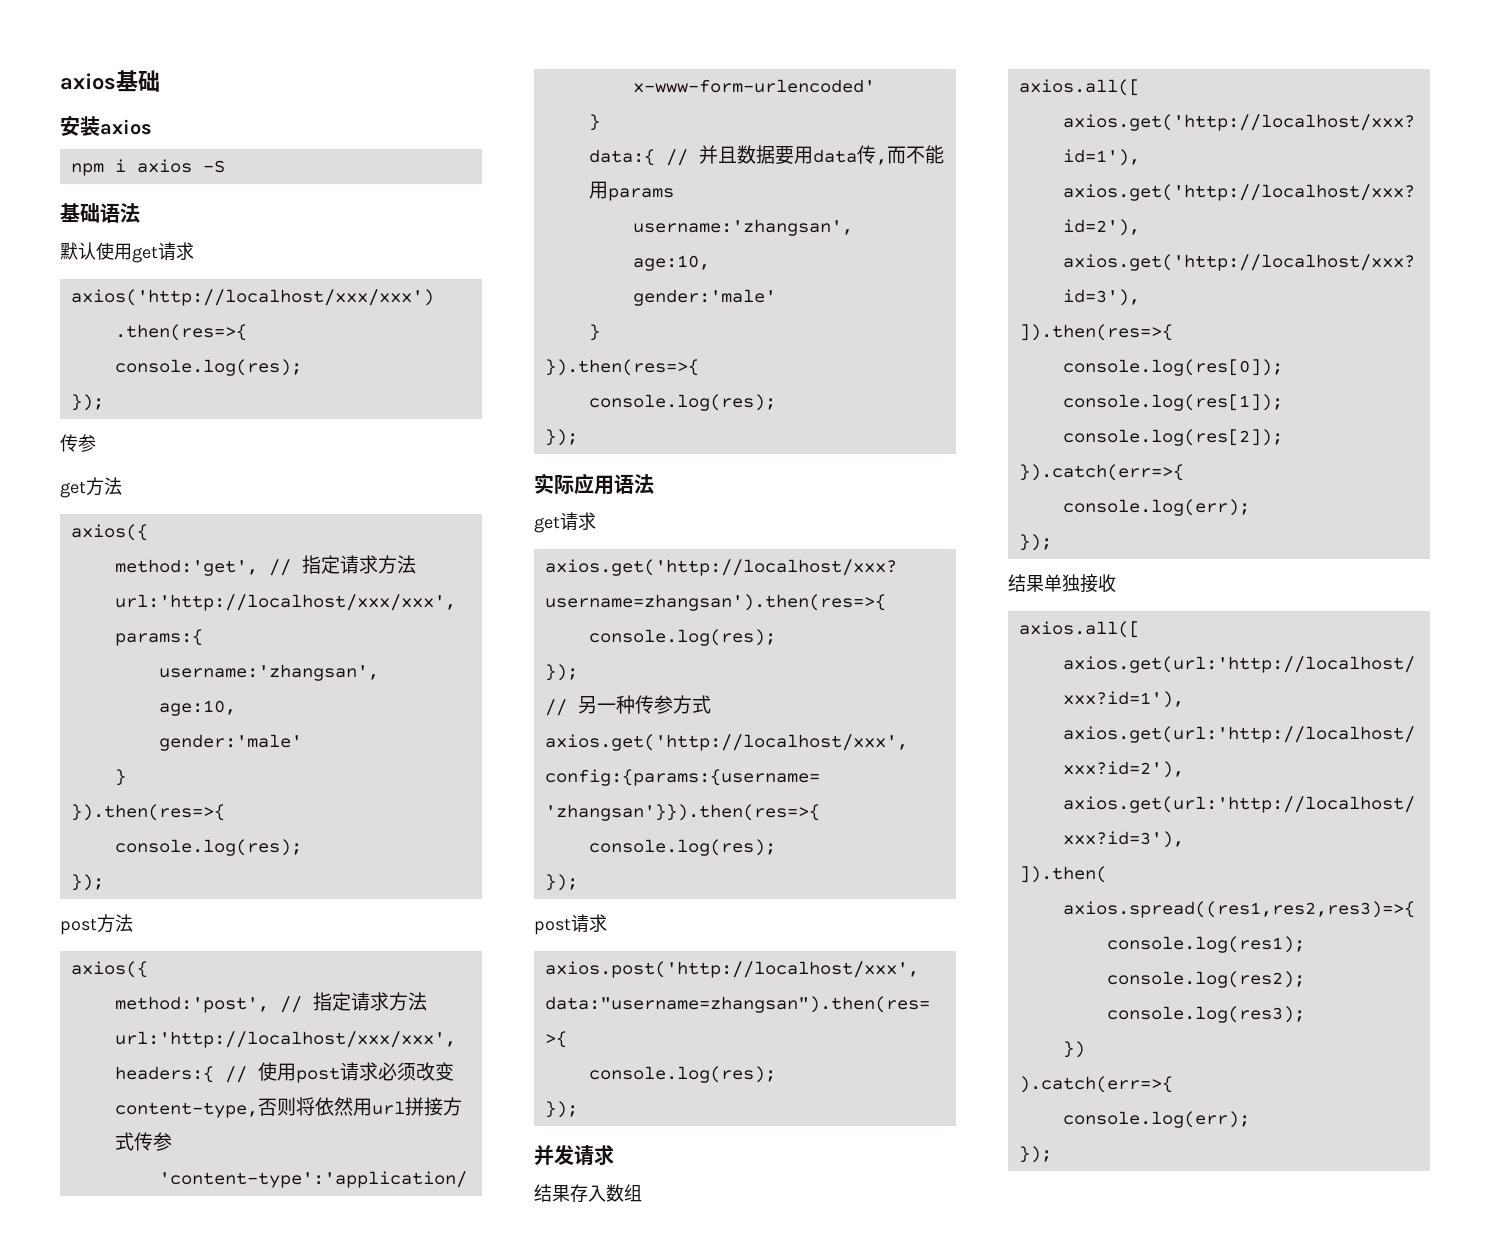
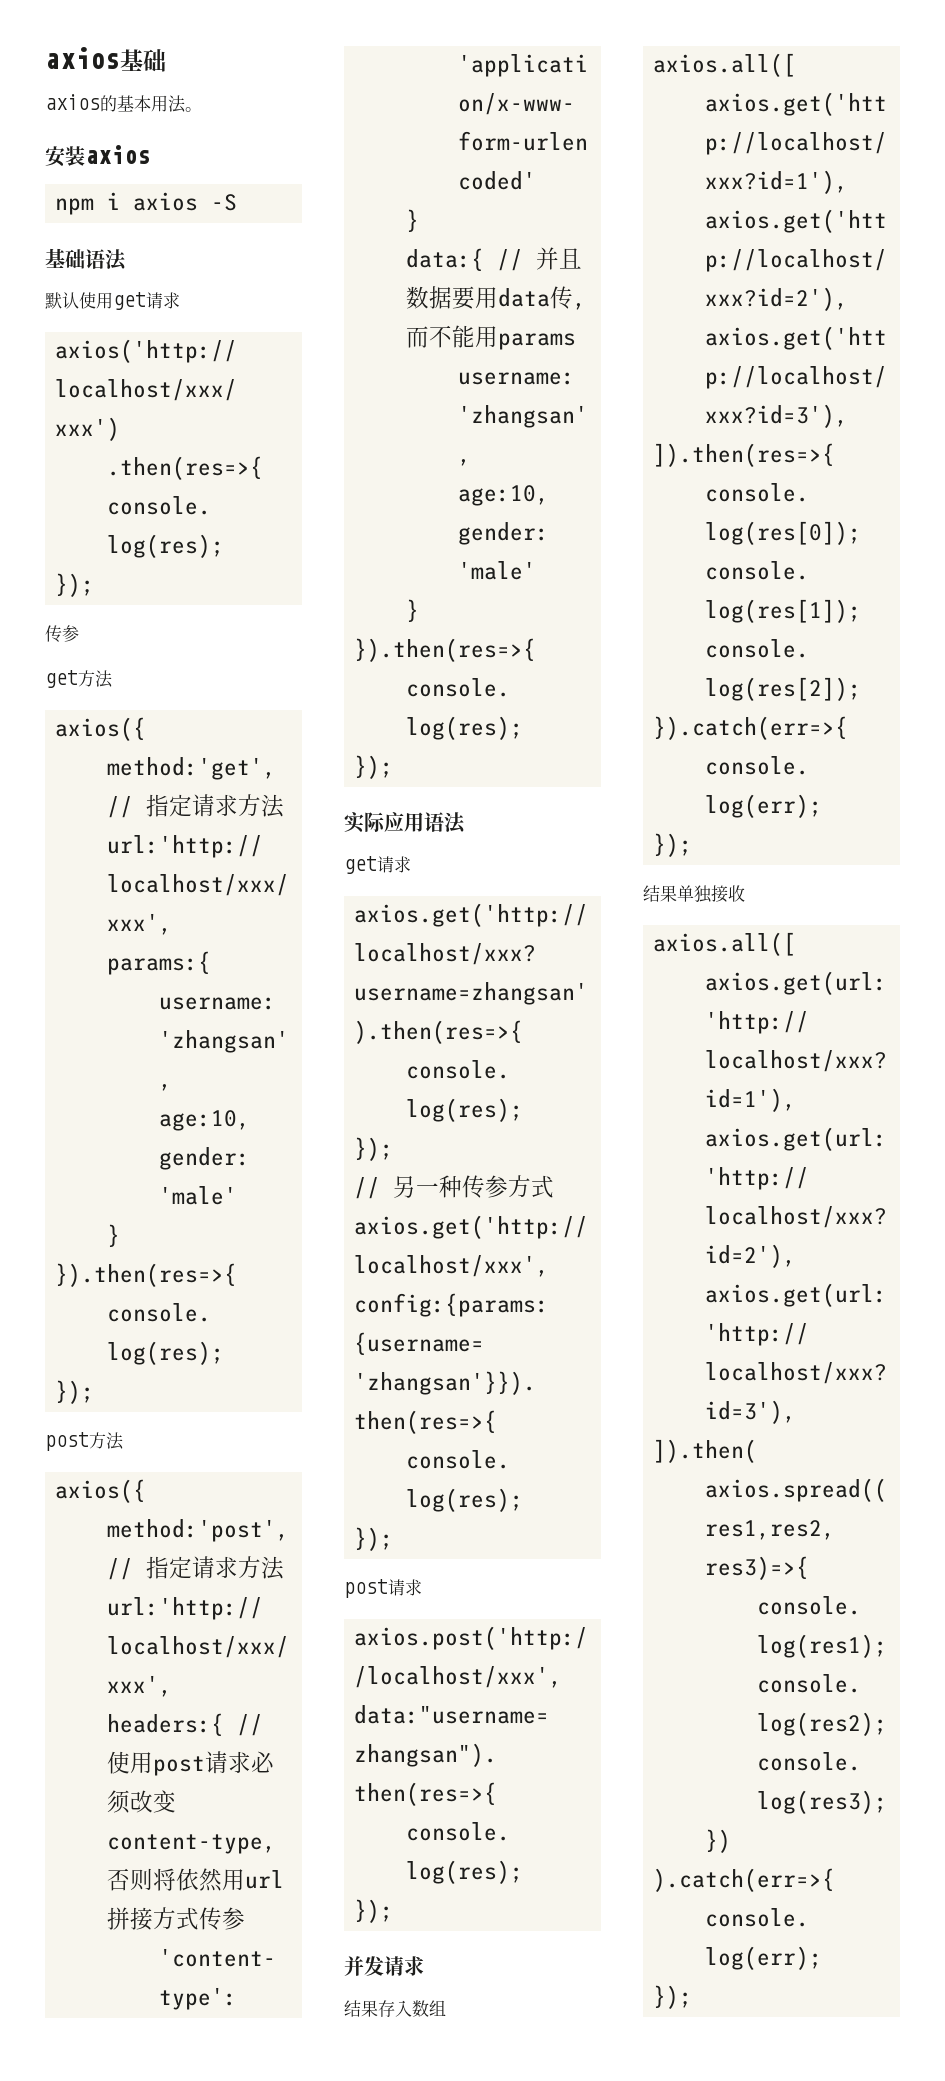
+ axios的基本用法。

